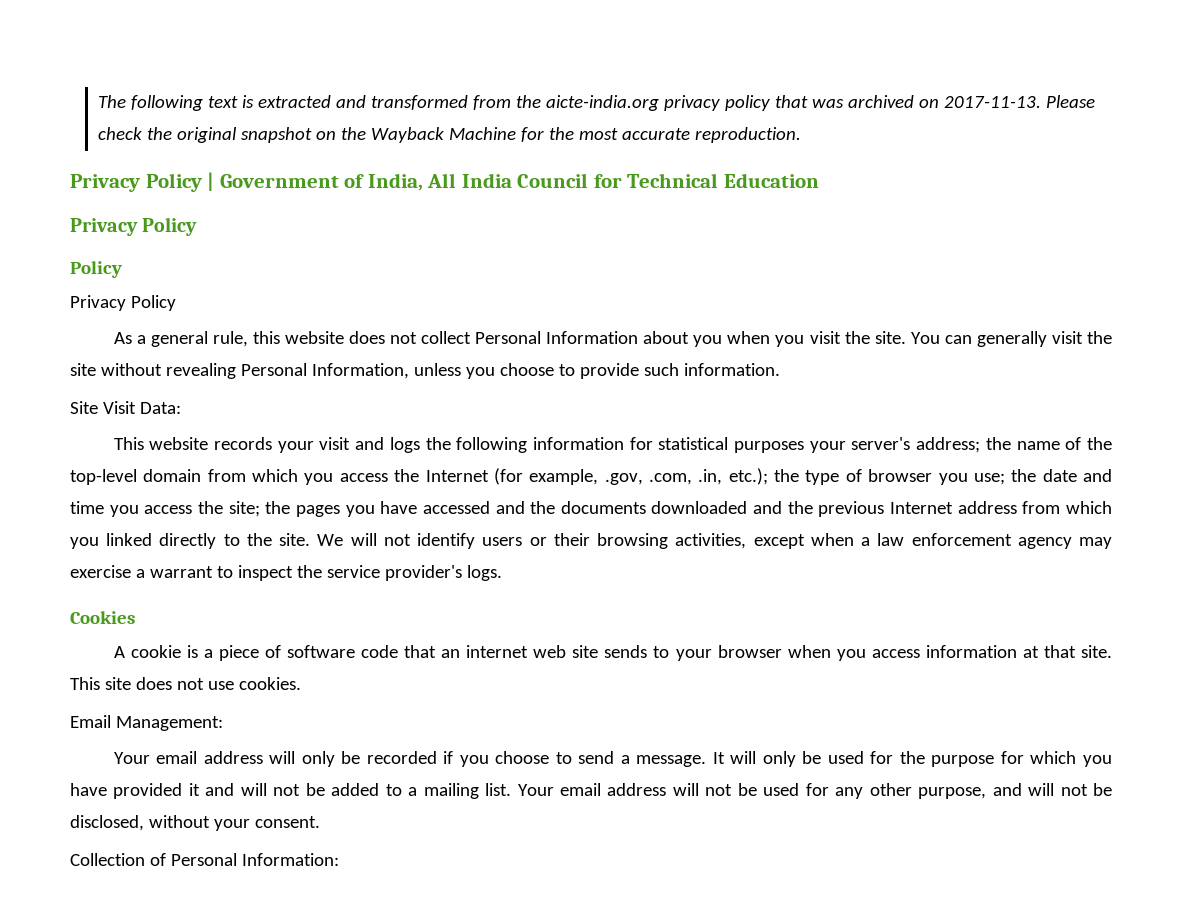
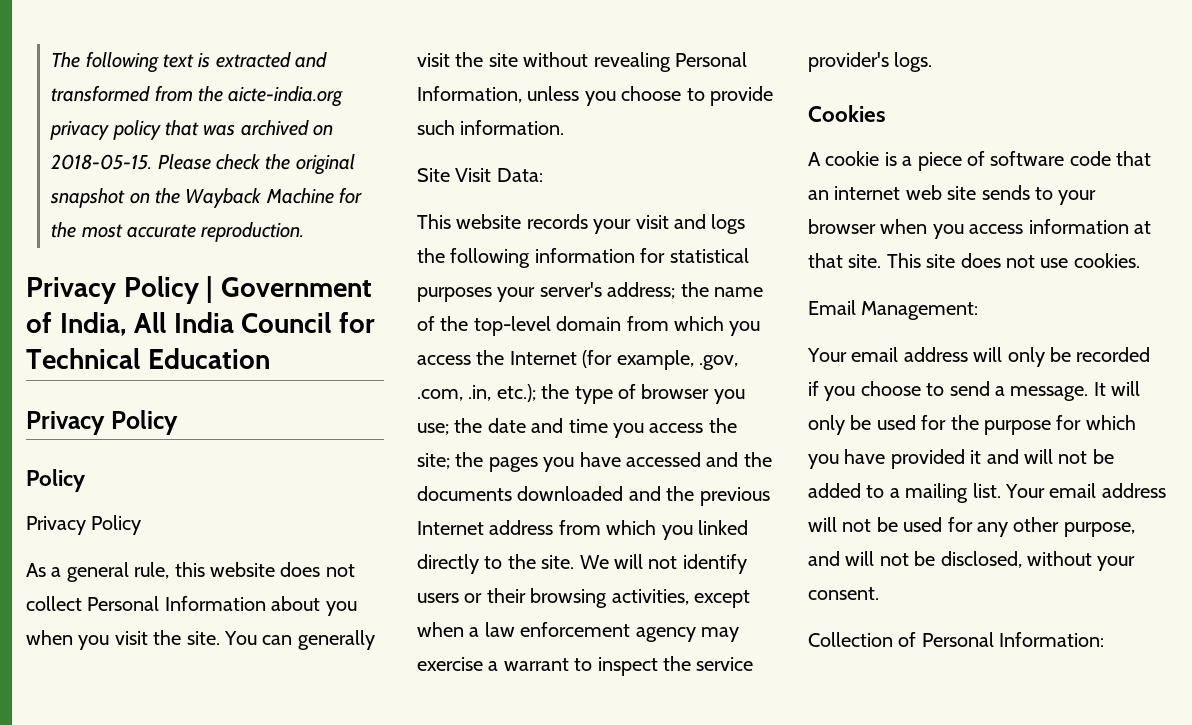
- The following text is extracted and transformed from the aicte-india.org privacy policy that was archived on 2017-11-13.
+ The following text is extracted and transformed from the aicte-india.org privacy policy that was archived on 2018-05-15.

